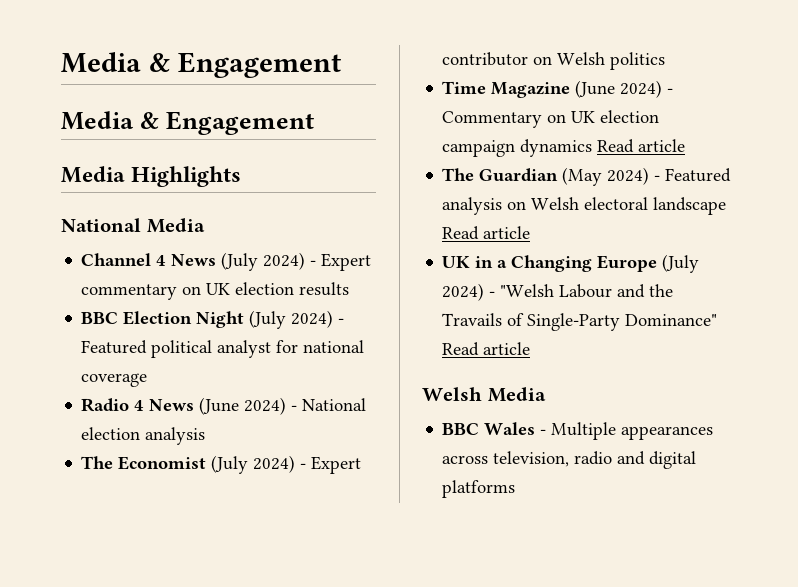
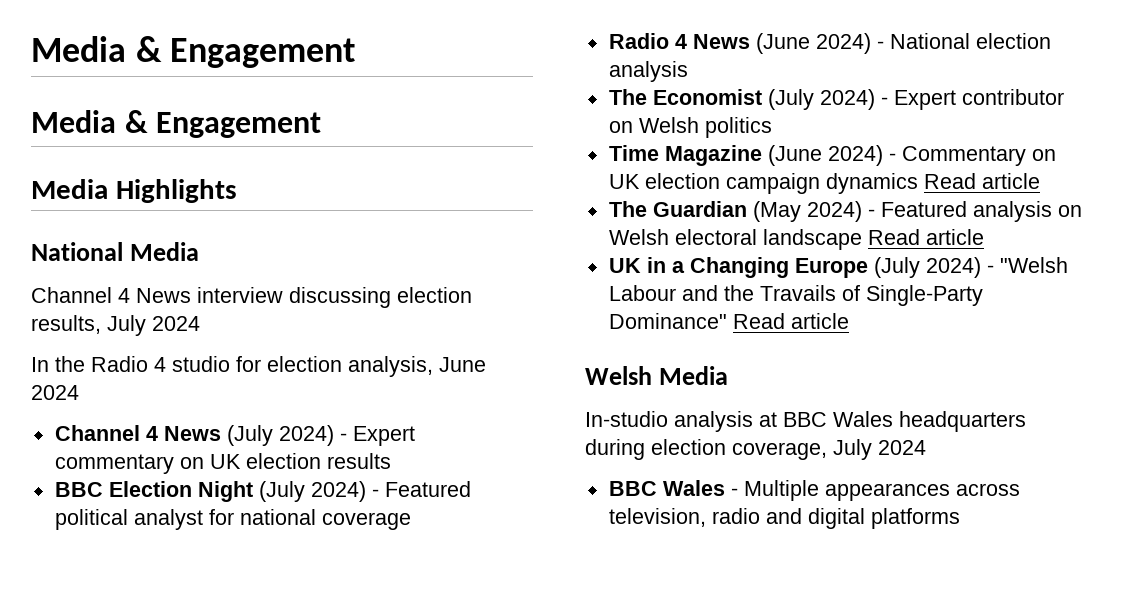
+ Channel 4 News interview discussing election results, July 2024
+ In the Radio 4 studio for election analysis, June 2024
+ In-studio analysis at BBC Wales headquarters during election coverage, July 2024

